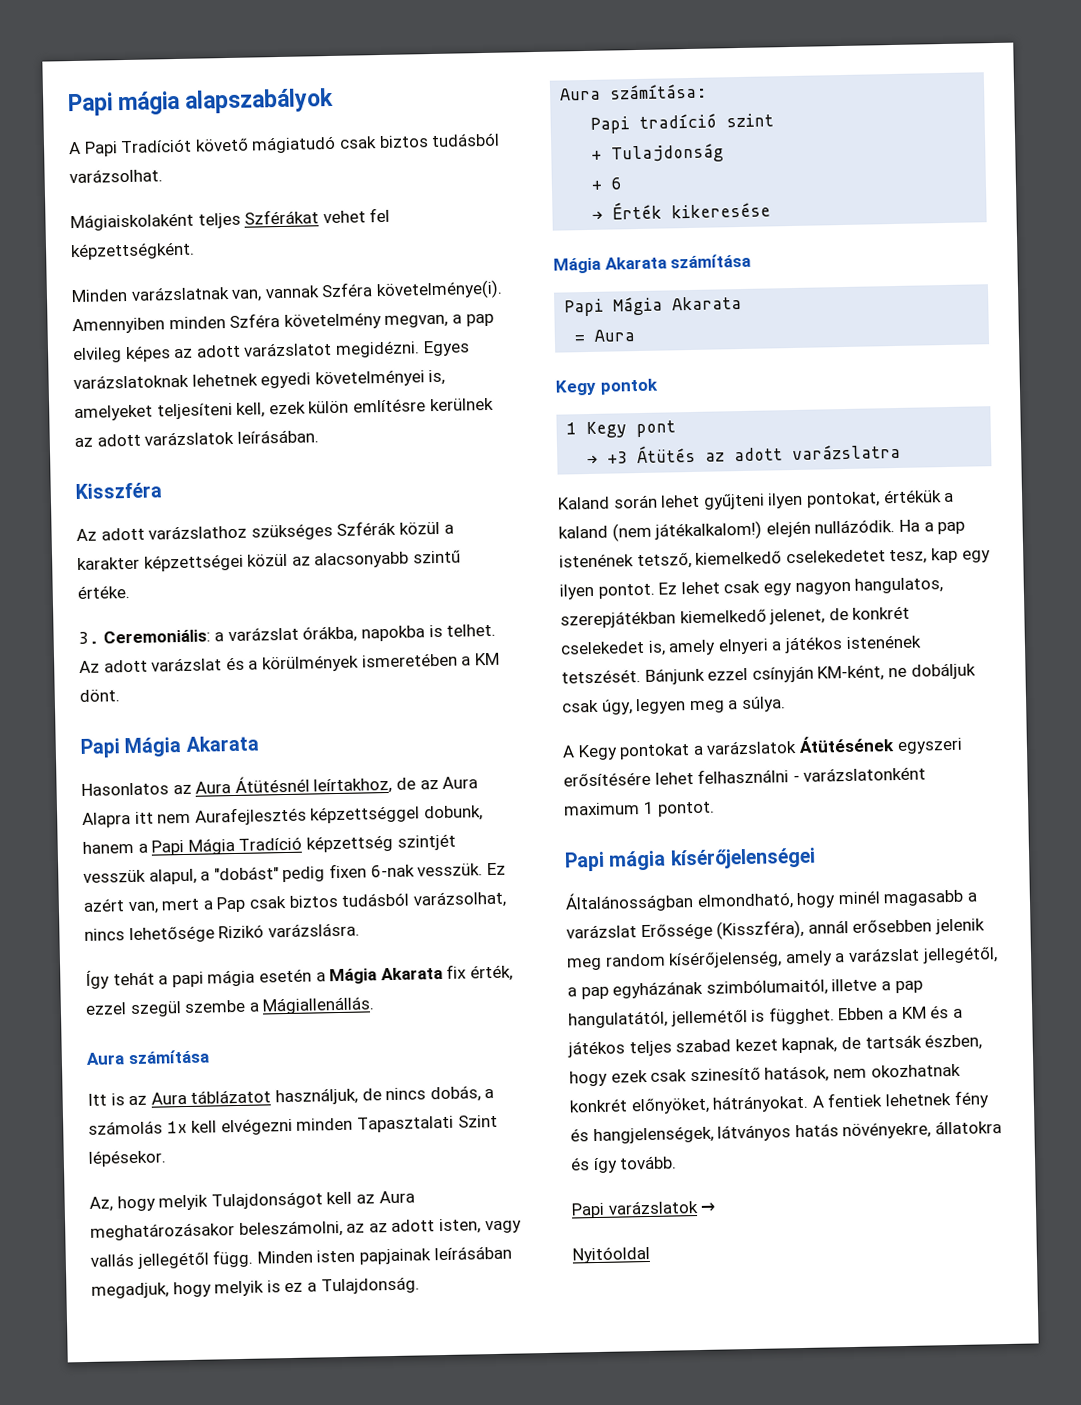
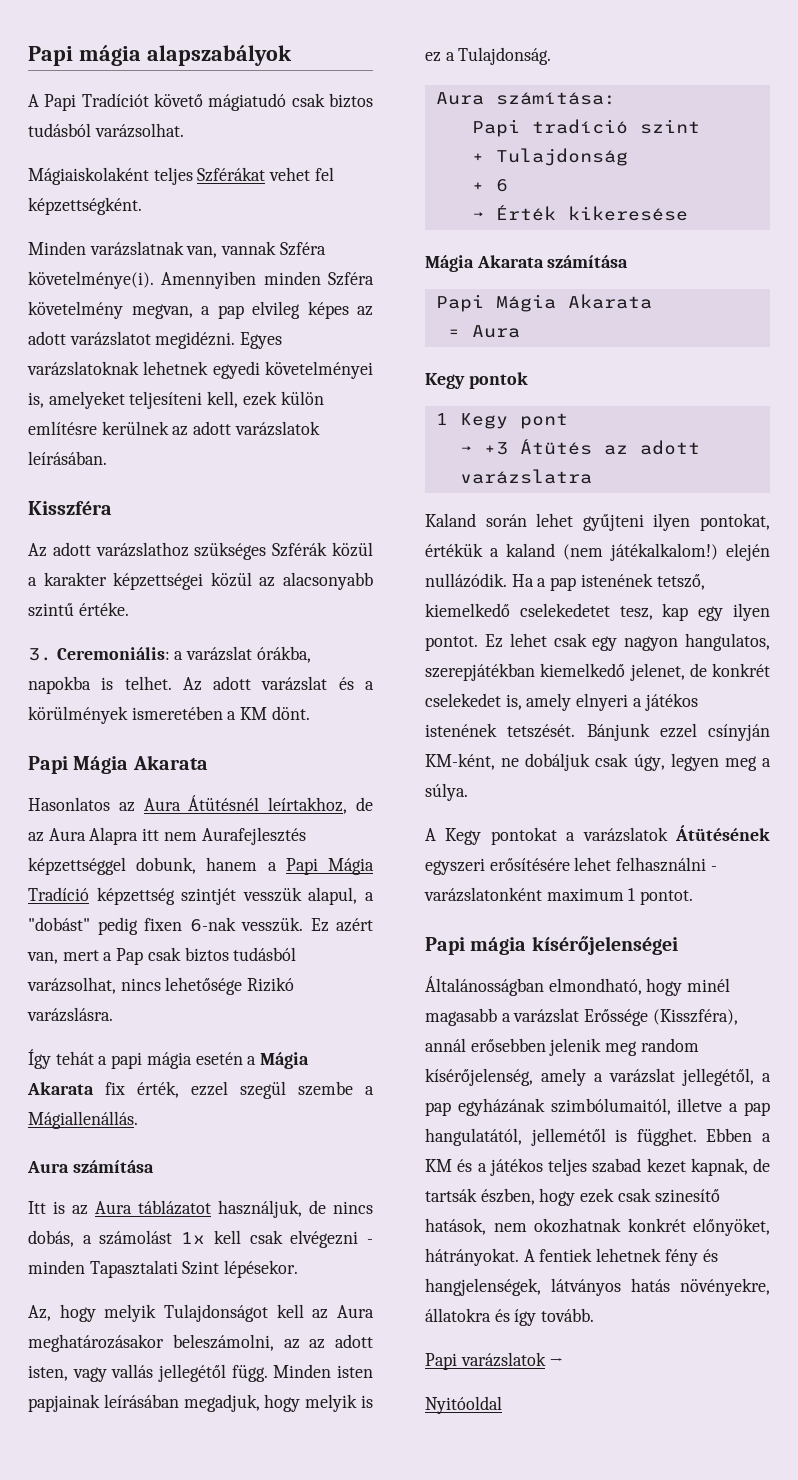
- Itt is az Aura táblázatot használjuk, de nincs dobás, a számolás 1x kell elvégezni minden Tapasztalati Szint lépésekor.
+ Itt is az Aura táblázatot használjuk, de nincs dobás, a számolást 1x kell csak elvégezni - minden Tapasztalati Szint lépésekor.

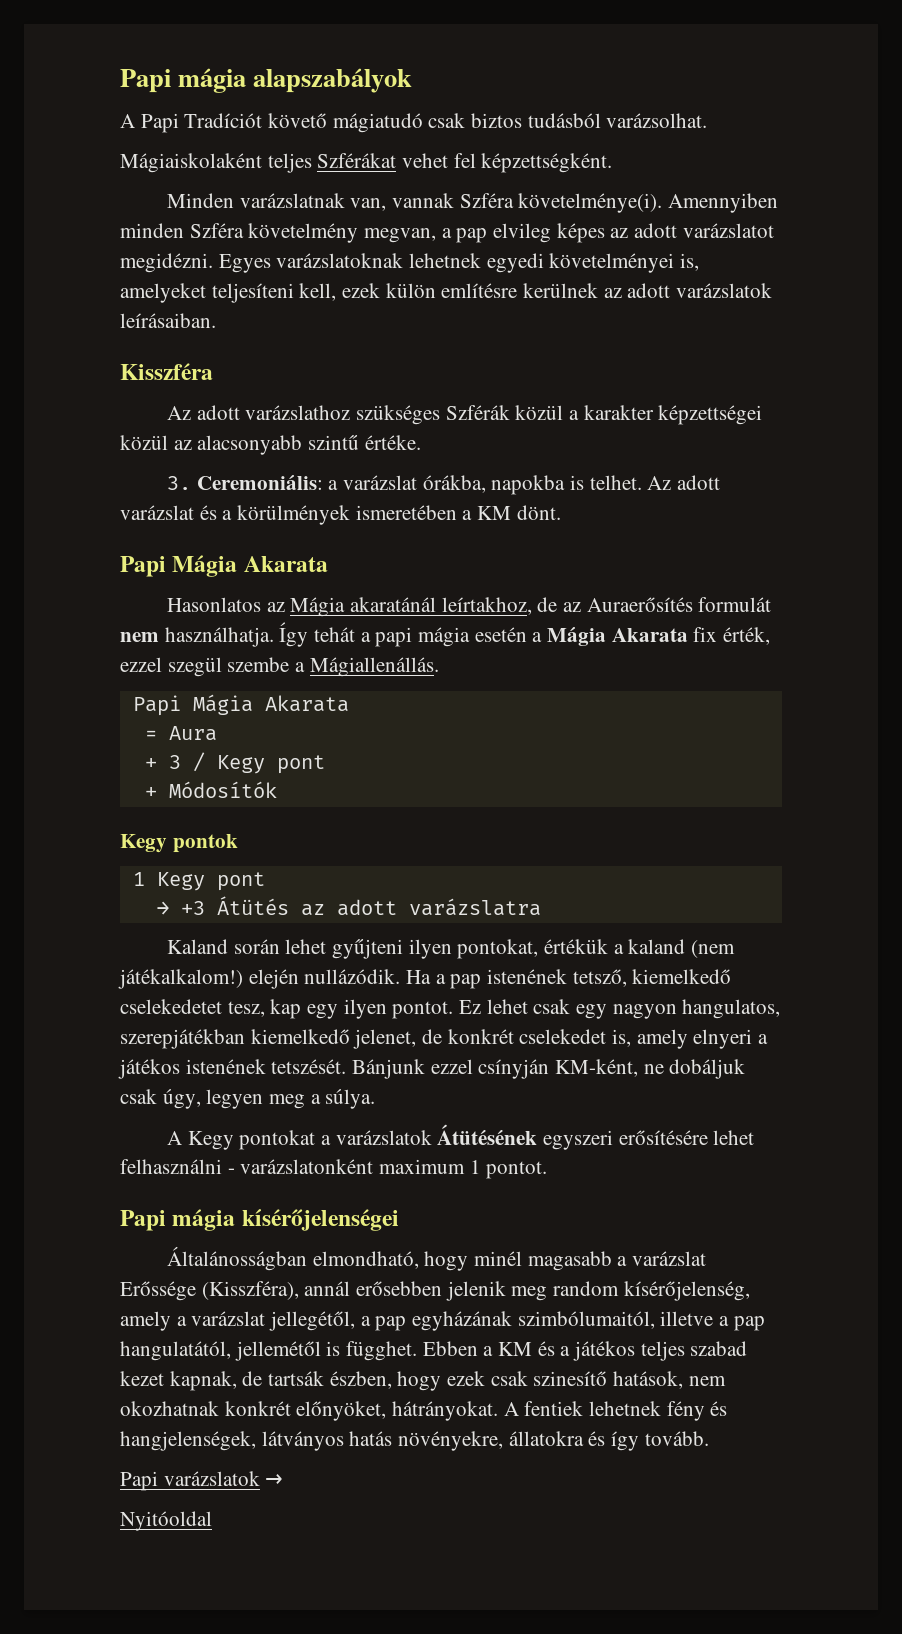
- Egyes varázslatoknak lehetnek egyedi követelményei is, amelyeket teljesíteni kell, ezek külön említésre kerülnek az adott varázslatok leírásában.
+ Egyes varázslatoknak lehetnek egyedi követelményei is, amelyeket teljesíteni kell, ezek külön említésre kerülnek az adott varázslatok leírásaiban.
- Hasonlatos az Aura Átütésnél leírtakhoz, de az Aura Alapra itt nem Aurafejlesztés képzettséggel dobunk, hanem a Papi Mágia Tradíció képzettség szintjét vesszük alapul, a "dobást" pedig fixen 6-nak vesszük. Ez azért van, mert a Pap csak biztos tudásból varázsolhat, nincs lehetősége Rizikó varázslásra.
- Így tehát a papi mágia esetén a Mágia Akarata fix érték, ezzel szegül szembe a Mágiallenállás.
+ Hasonlatos az Mágia akaratánál leírtakhoz, de az Auraerősítés formulát nem használhatja. Így tehát a papi mágia esetén a Mágia Akarata fix érték, ezzel szegül szembe a Mágiallenállás.
- Aura számítása
- Itt is az Aura táblázatot használjuk, de nincs dobás, a számolást 1x kell csak elvégezni - minden Tapasztalati Szint lépésekor.
- Az, hogy melyik Tulajdonságot kell az Aura meghatározásakor beleszámolni, az az adott isten, vagy vallás jellegétől függ. Minden isten papjainak leírásában megadjuk, hogy melyik is ez a Tulajdonság.
- Aura számítása:
- Papi tradíció szint
- + Tulajdonság
- + 6
- → Érték kikeresése
- Mágia Akarata számítása
+ + 3 / Kegy pont
+ + Módosítók

